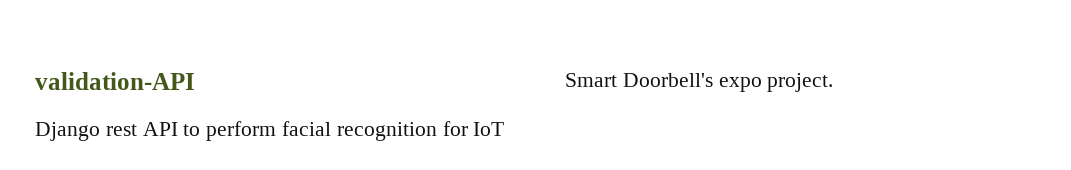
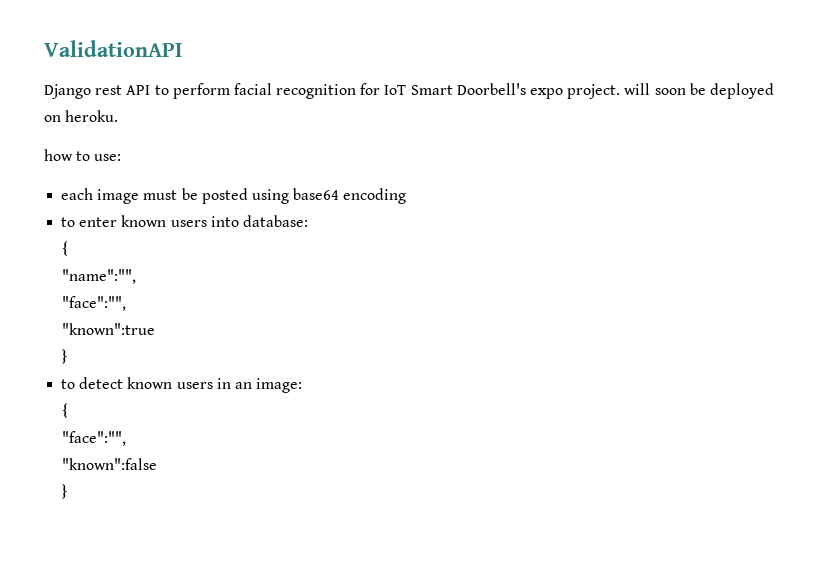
- validation-API
+ ValidationAPI
- Django rest API to perform facial recognition for IoT Smart Doorbell's expo project.
+ Django rest API to perform facial recognition for IoT Smart Doorbell's expo project. will soon be deployed on heroku.
+ how to use:
+ each image must be posted using base64 encoding
+ to enter known users into database:
+ {
+ "name":"",
+ "face":"",
+ "known":true
+ }
+ to detect known users in an image:
+ {
+ "face":"",
+ "known":false
+ }

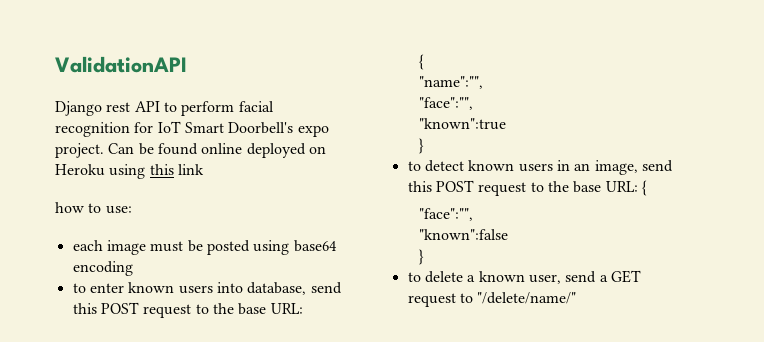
- Django rest API to perform facial recognition for IoT Smart Doorbell's expo project. will soon be deployed on heroku.
+ Django rest API to perform facial recognition for IoT Smart Doorbell's expo project. Can be found online deployed on Heroku using this link
- to enter known users into database:
+ to enter known users into database, send this POST request to the base URL:
- to detect known users in an image:
- {
+ to detect known users in an image, send this POST request to the base URL: {
  "face":"",
  "known":false
  }
+ to delete a known user, send a GET request to "/delete/name/"

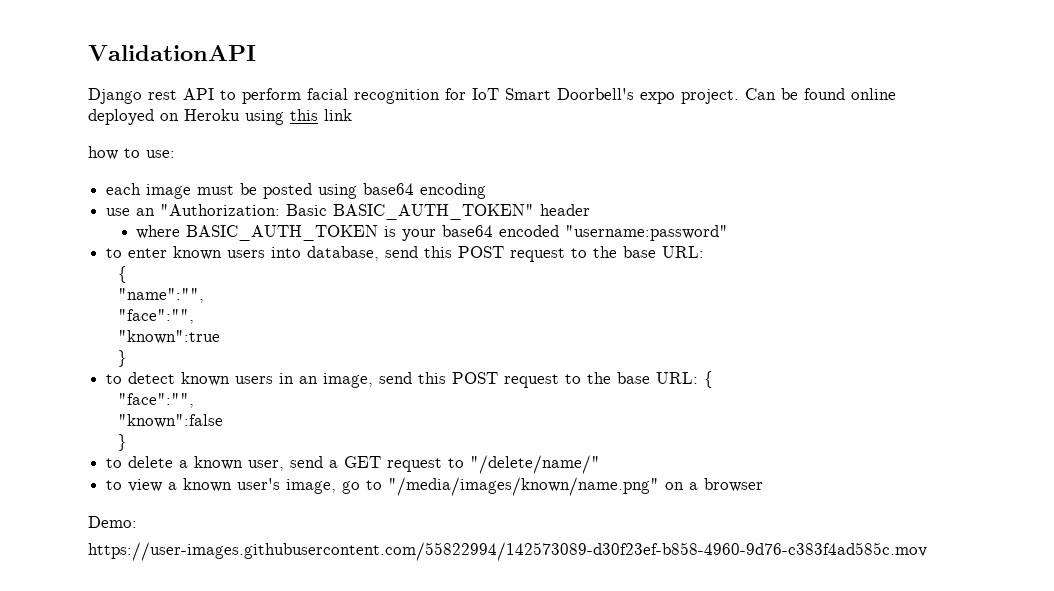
+ use an "Authorization: Basic BASIC_AUTH_TOKEN" header
+ where BASIC_AUTH_TOKEN is your base64 encoded "username:password"
+ to view a known user's image, go to "/media/images/known/name.png" on a browser
+ Demo:
+ https://user-images.githubusercontent.com/55822994/142573089-d30f23ef-b858-4960-9d76-c383f4ad585c.mov

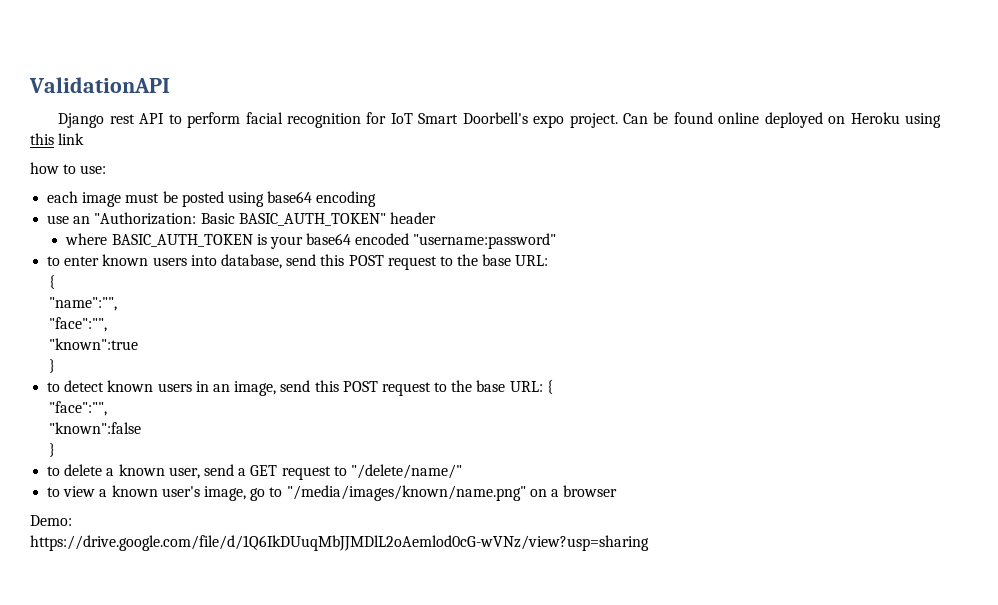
- https://user-images.githubusercontent.com/55822994/142573089-d30f23ef-b858-4960-9d76-c383f4ad585c.mov
+ https://drive.google.com/file/d/1Q6IkDUuqMbJJMDlL2oAemlod0cG-wVNz/view?usp=sharing

